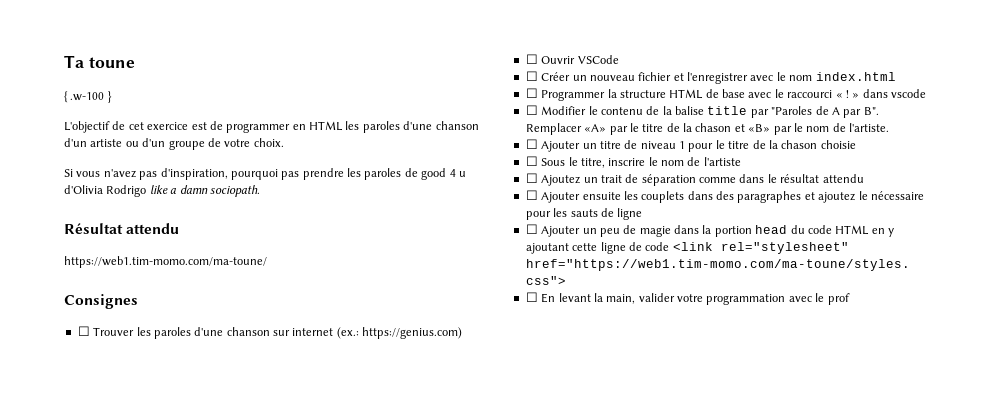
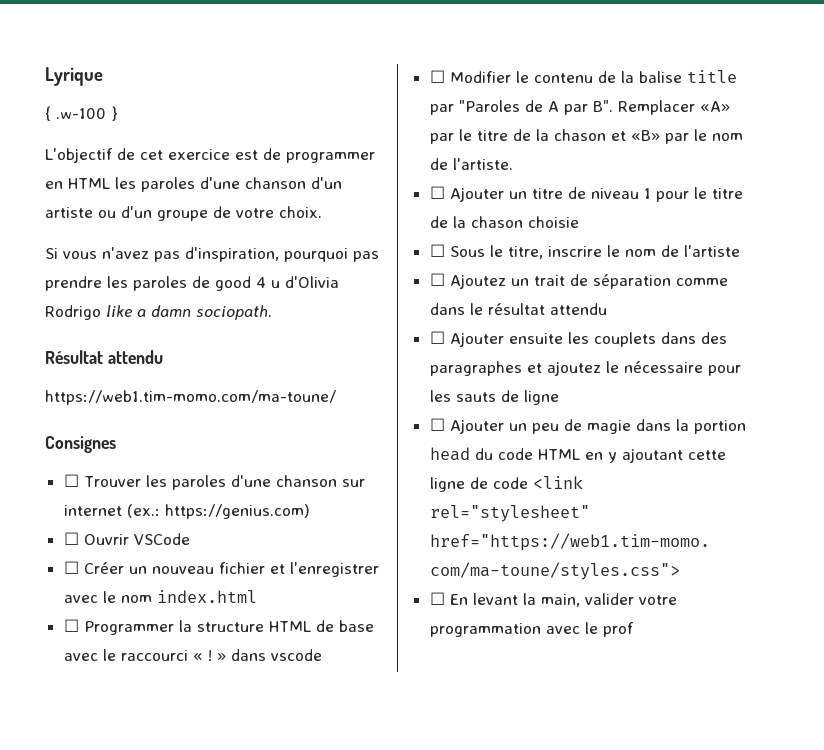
- Ta toune
+ Lyrique

